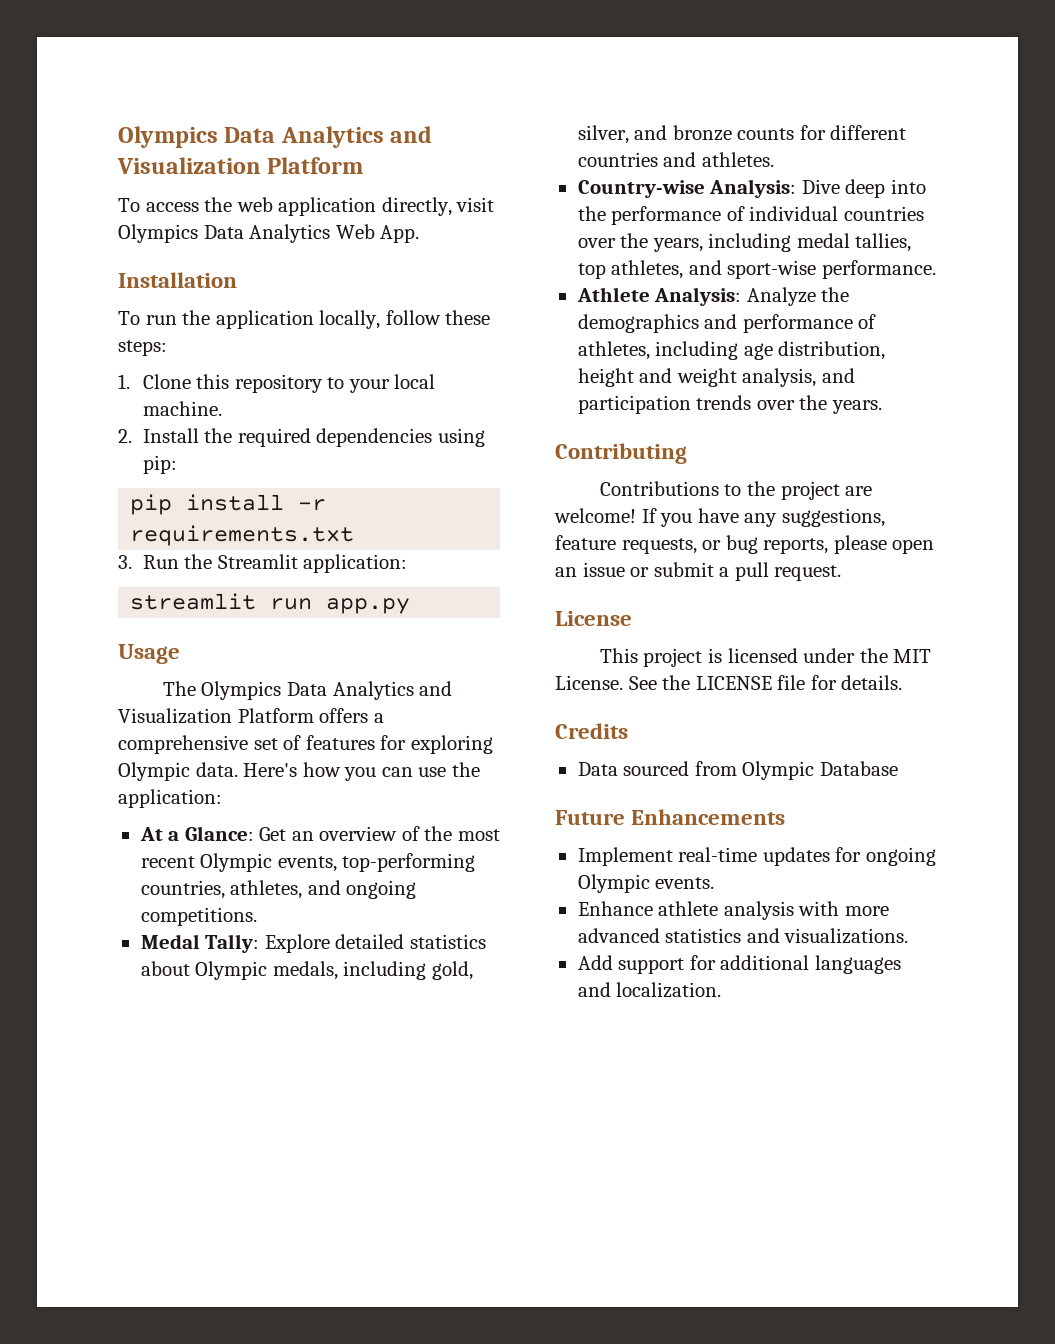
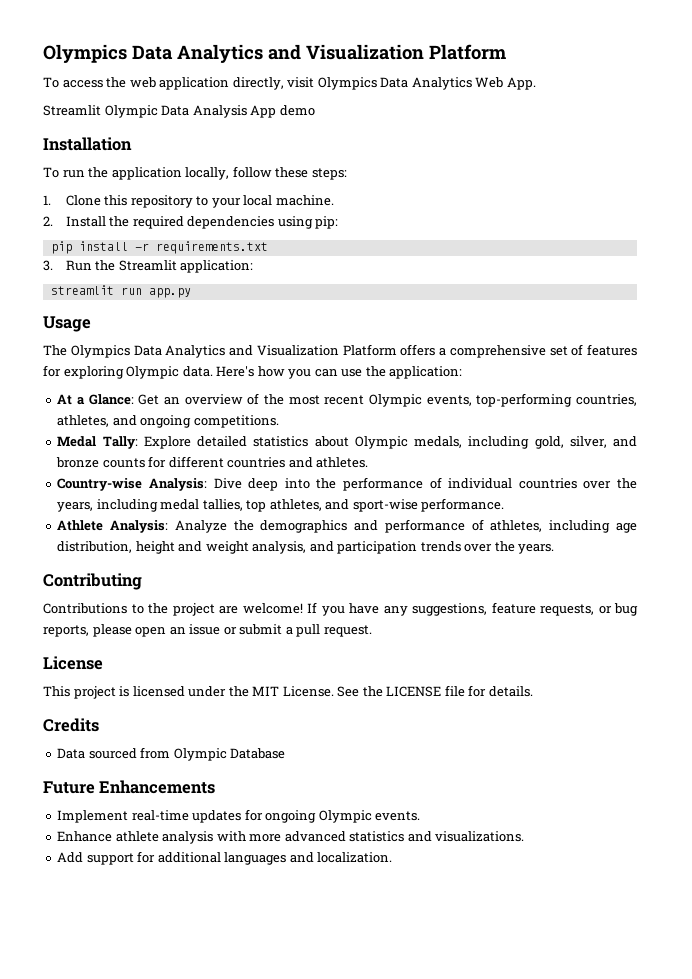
+ Streamlit Olympic Data Analysis App demo

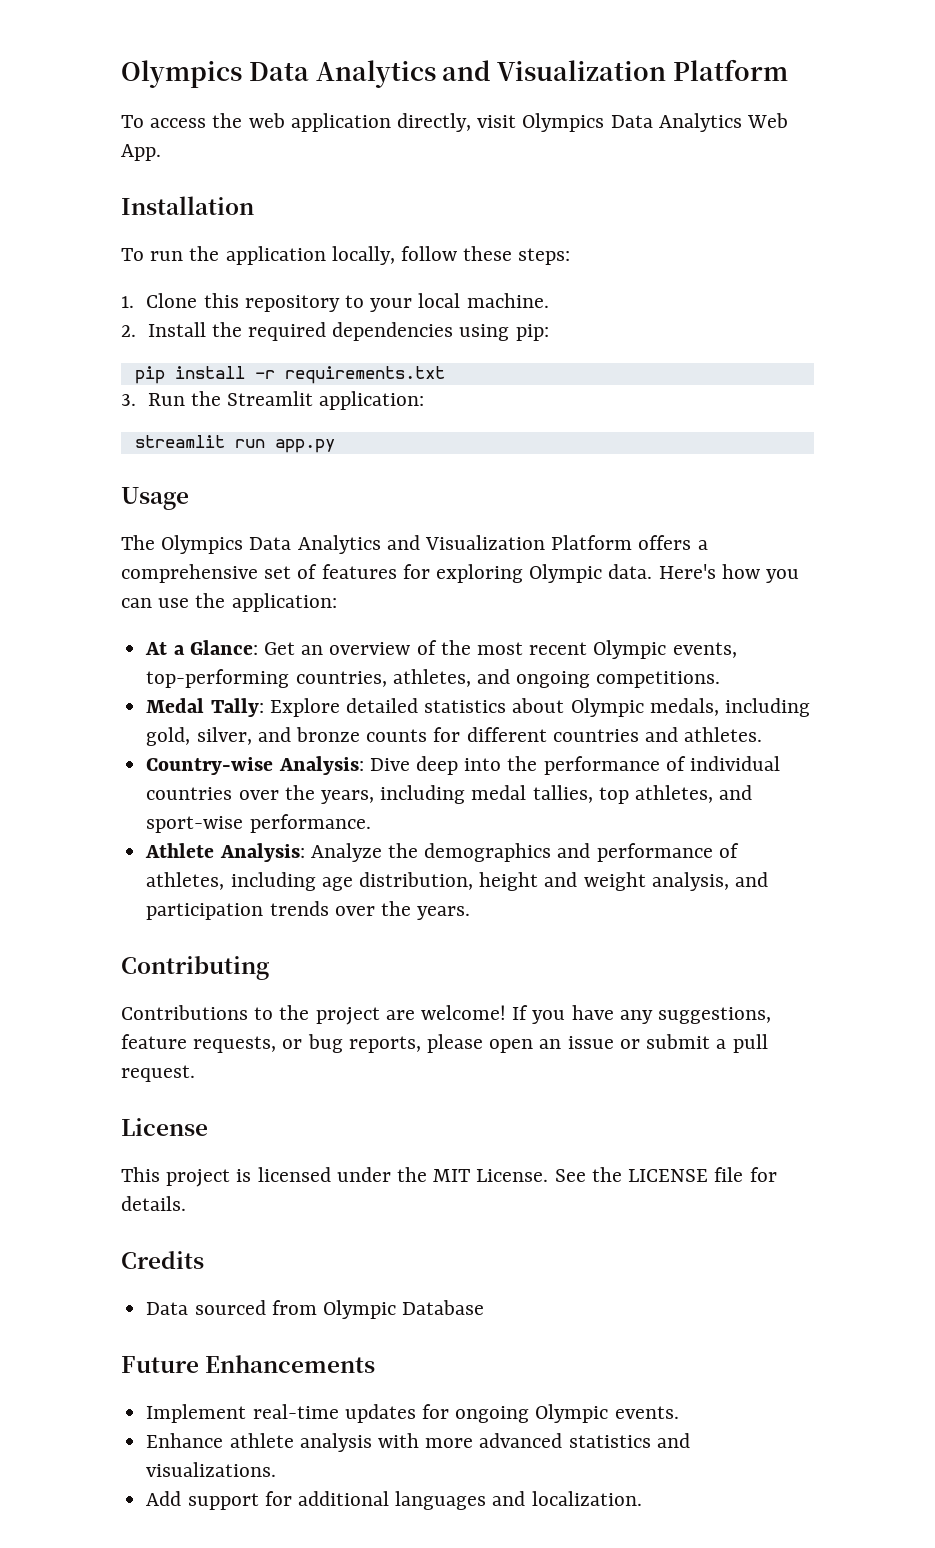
- Streamlit Olympic Data Analysis App demo

